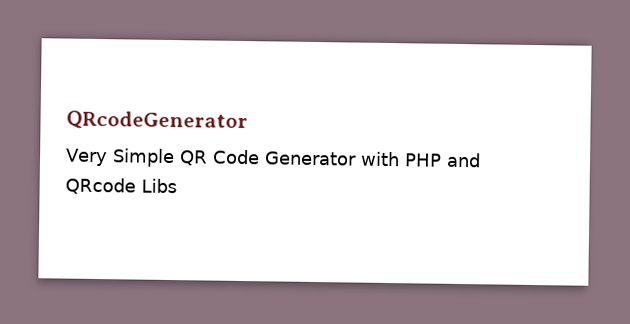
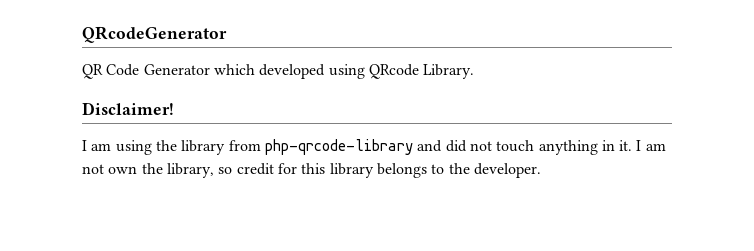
- Very Simple QR Code Generator with PHP and QRcode Libs
+ QR Code Generator which developed using QRcode Library.
+ Disclaimer!
+ I am using the library from php-qrcode-library and did not touch anything in it. I am not own the library, so credit for this library belongs to the developer.

